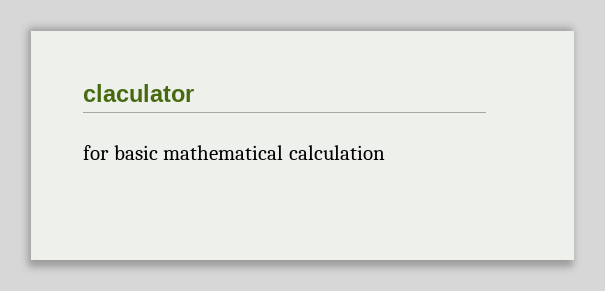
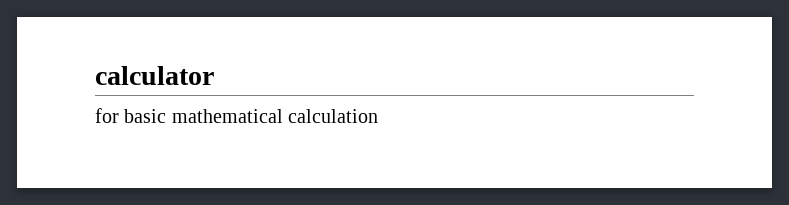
- claculator
+ calculator

